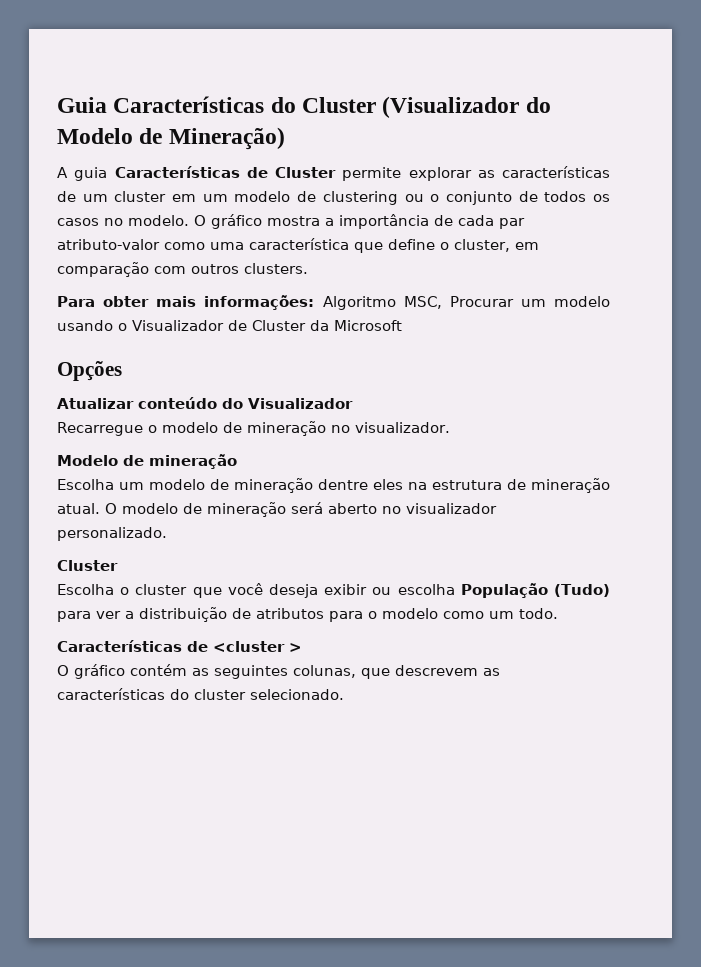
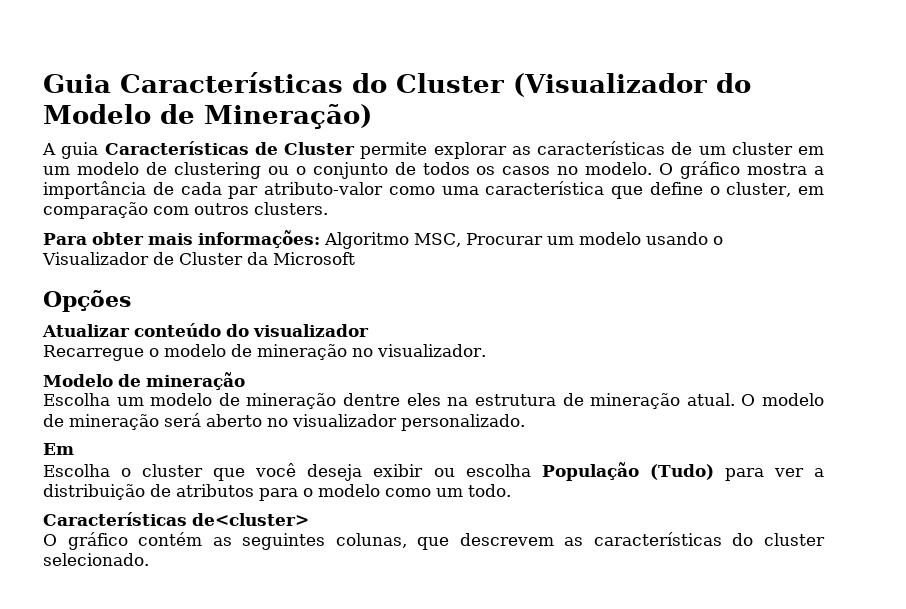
- Atualizar conteúdo do Visualizador
+ Atualizar conteúdo do visualizador
  O modelo de mineração será aberto no visualizador personalizado.
- Cluster
+ Em
- Características de <cluster >
+ Características de<cluster>

